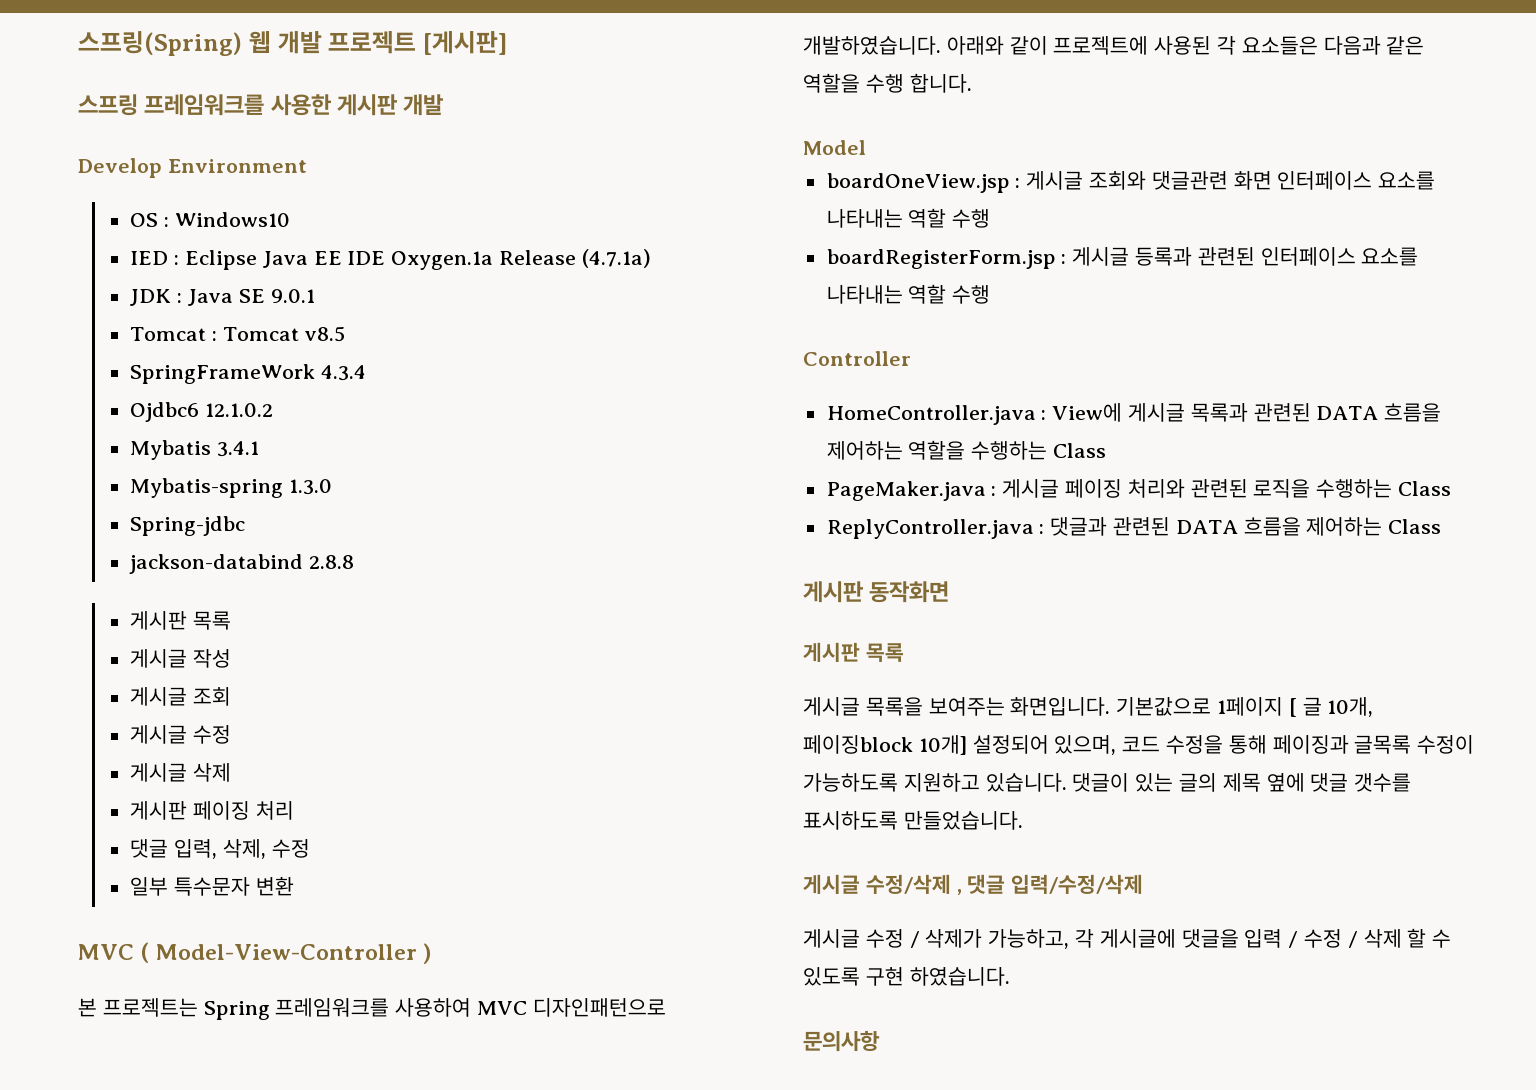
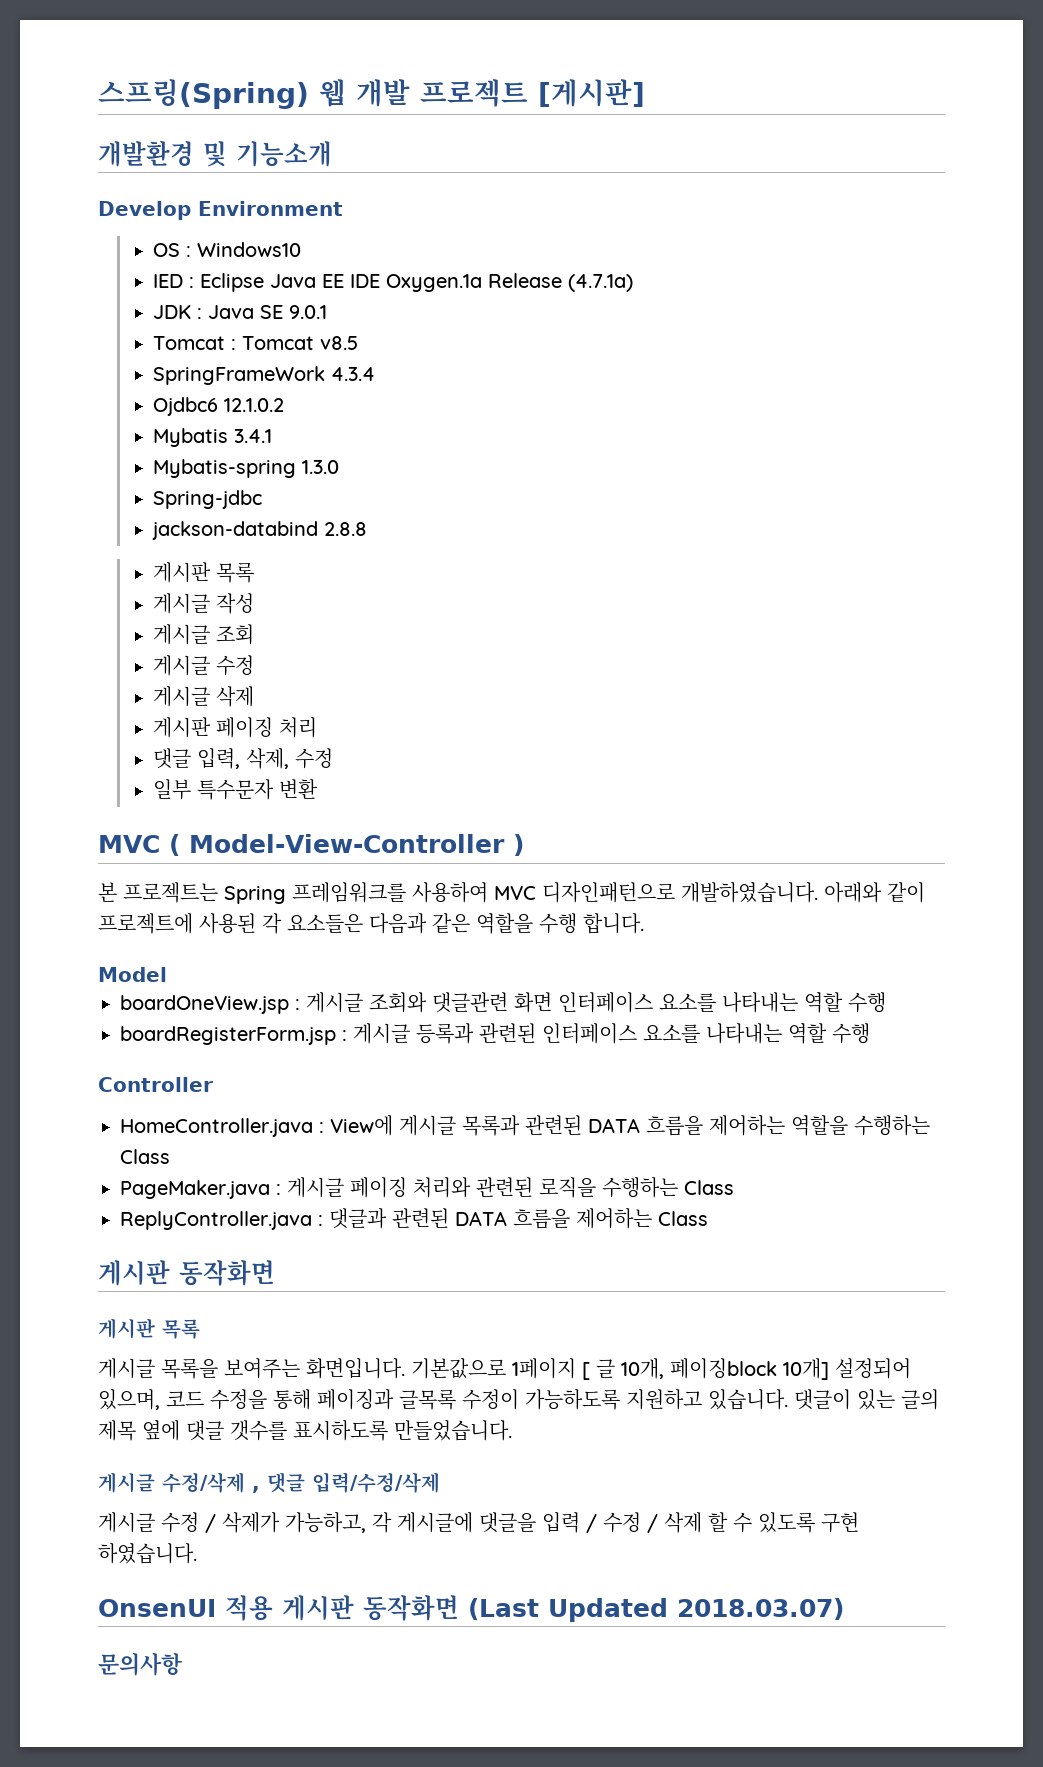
- 스프링 프레임워크를 사용한 게시판 개발
+ 개발환경 및 기능소개
+ OnsenUI 적용 게시판 동작화면 (Last Updated 2018.03.07)

